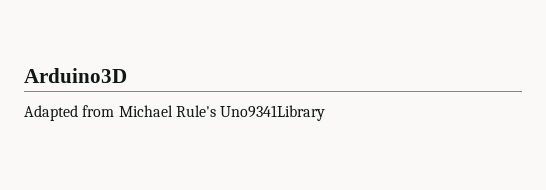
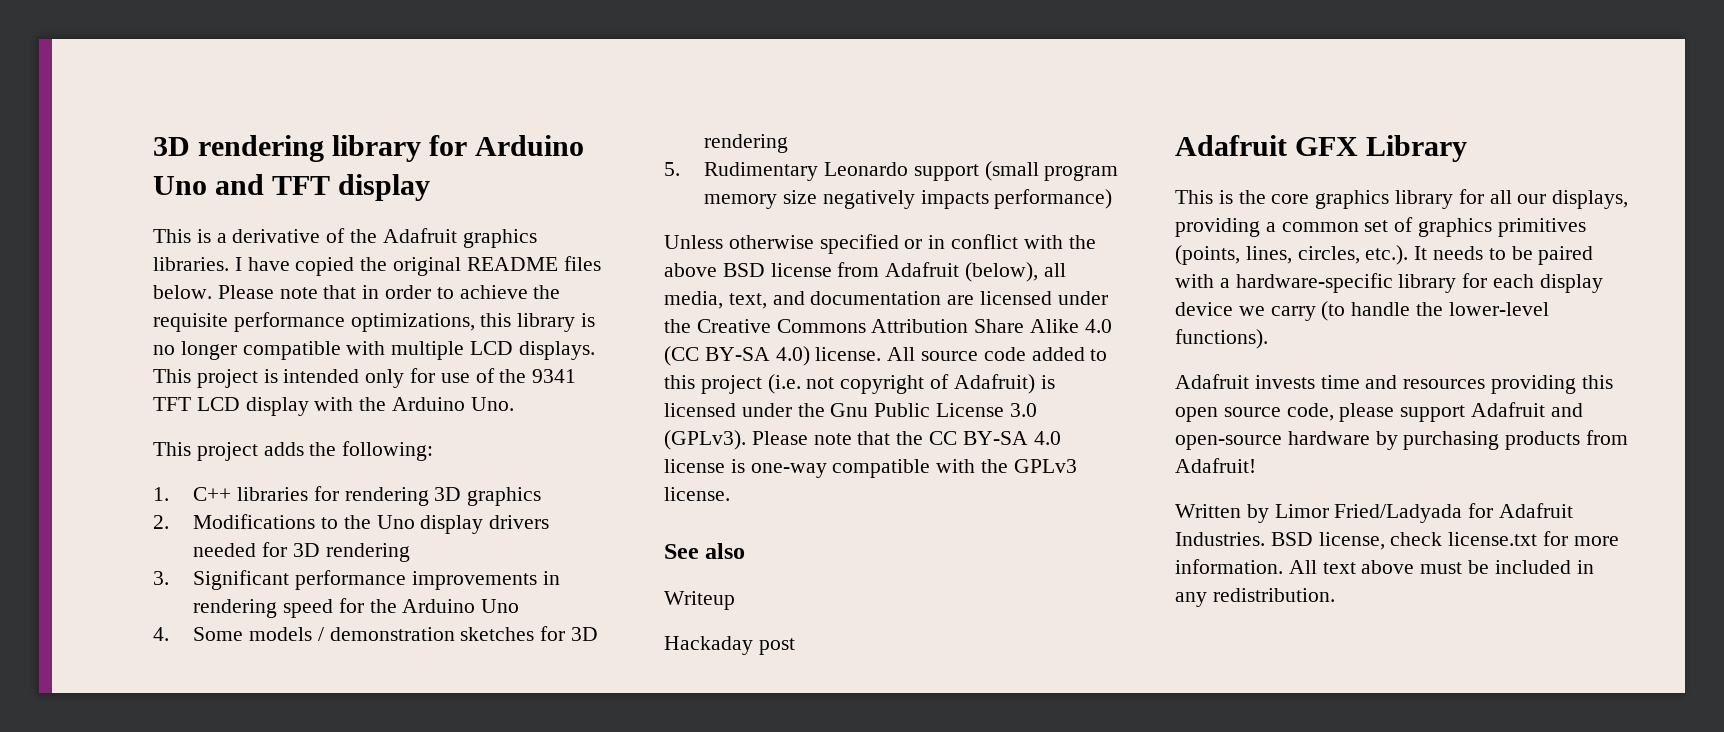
- Arduino3D
- Adapted from Michael Rule's Uno9341Library
+ 3D rendering library for Arduino Uno and TFT display
+ This is a derivative of the Adafruit graphics libraries. I have copied the original README files below. Please note that in order to achieve the requisite performance optimizations, this library is no longer compatible with multiple LCD displays. This project is intended only for use of the 9341 TFT LCD display with the Arduino Uno.
+ This project adds the following:
+ 1. C++ libraries for rendering 3D graphics
+ 2. Modifications to the Uno display drivers needed for 3D rendering
+ 3. Significant performance improvements in rendering speed for the Arduino Uno
+ 4. Some models / demonstration sketches for 3D rendering
+ 5. Rudimentary Leonardo support (small program memory size negatively impacts performance)
+ Unless otherwise specified or in conflict with the above BSD license from Adafruit (below), all media, text, and documentation are licensed under the Creative Commons Attribution Share Alike 4.0 (CC BY-SA 4.0) license. All source code added to this project (i.e. not copyright of Adafruit) is licensed under the Gnu Public License 3.0 (GPLv3). Please note that the CC BY-SA 4.0 license is one-way compatible with the GPLv3 license.
+ See also
+ Writeup
+ Hackaday post
+ Adafruit GFX Library
+ This is the core graphics library for all our displays, providing a common set of graphics primitives (points, lines, circles, etc.). It needs to be paired with a hardware-specific library for each display device we carry (to handle the lower-level functions).
+ Adafruit invests time and resources providing this open source code, please support Adafruit and open-source hardware by purchasing products from Adafruit!
+ Written by Limor Fried/Ladyada for Adafruit Industries. BSD license, check license.txt for more information. All text above must be included in any redistribution.

